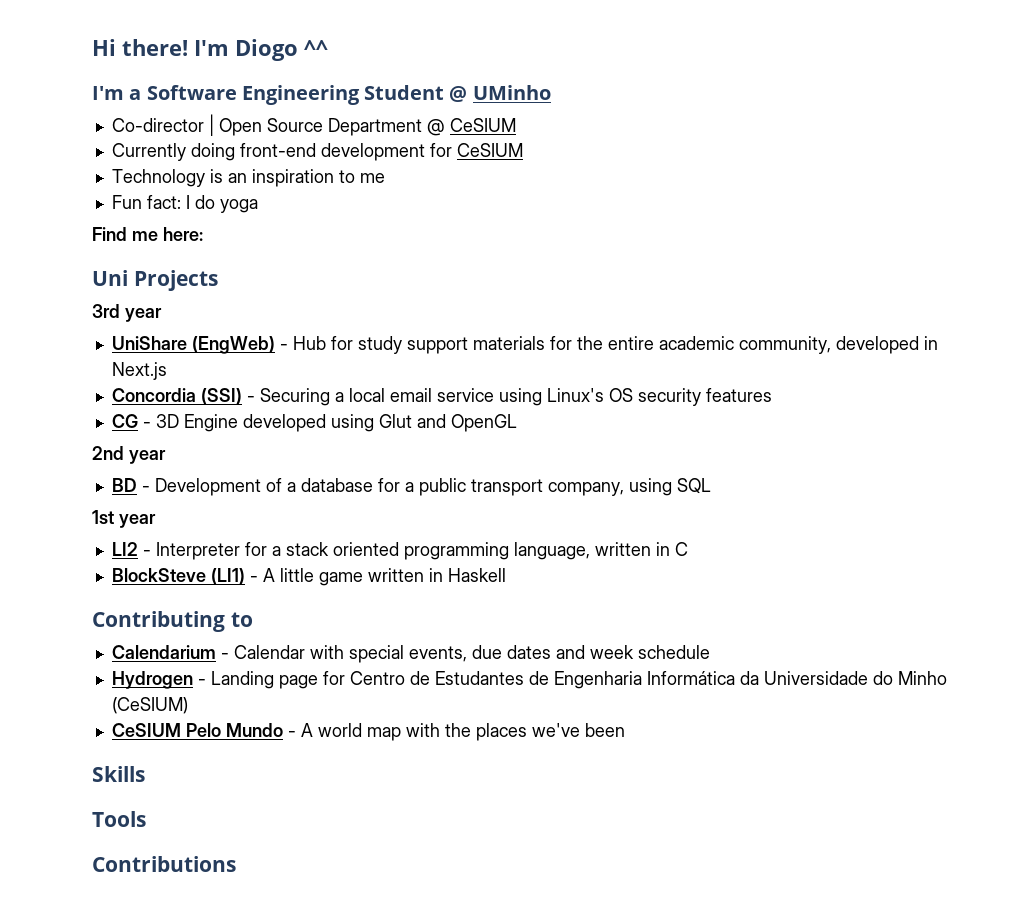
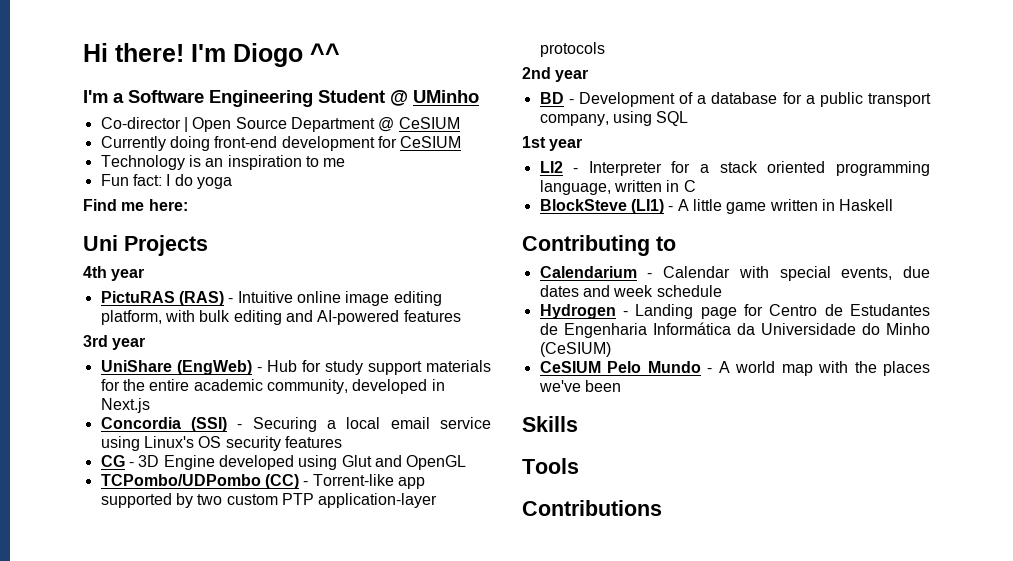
+ 4th year
+ PictuRAS (RAS) - Intuitive online image editing platform, with bulk editing and AI-powered features
+ TCPombo/UDPombo (CC) - Torrent-like app supported by two custom PTP application-layer protocols

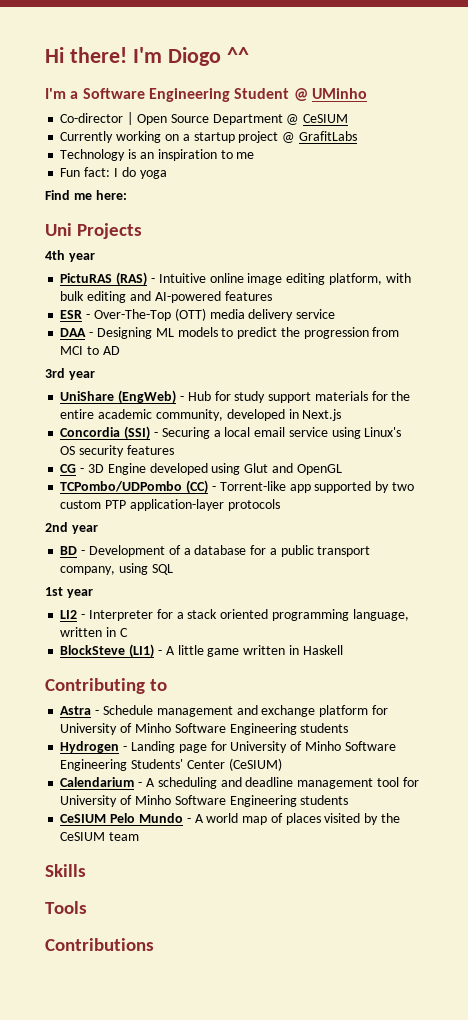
- Currently doing front-end development for CeSIUM
+ Currently working on a startup project @ GrafitLabs
+ ESR - Over-The-Top (OTT) media delivery service
+ DAA - Designing ML models to predict the progression from MCI to AD
- Calendarium - Calendar with special events, due dates and week schedule
+ Astra - Schedule management and exchange platform for University of Minho Software Engineering students
- Hydrogen - Landing page for Centro de Estudantes de Engenharia Informática da Universidade do Minho (CeSIUM)
+ Hydrogen - Landing page for University of Minho Software Engineering Students' Center (CeSIUM)
+ Calendarium - A scheduling and deadline management tool for University of Minho Software Engineering students
- CeSIUM Pelo Mundo - A world map with the places we've been
+ CeSIUM Pelo Mundo - A world map of places visited by the CeSIUM team

